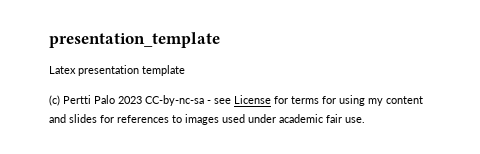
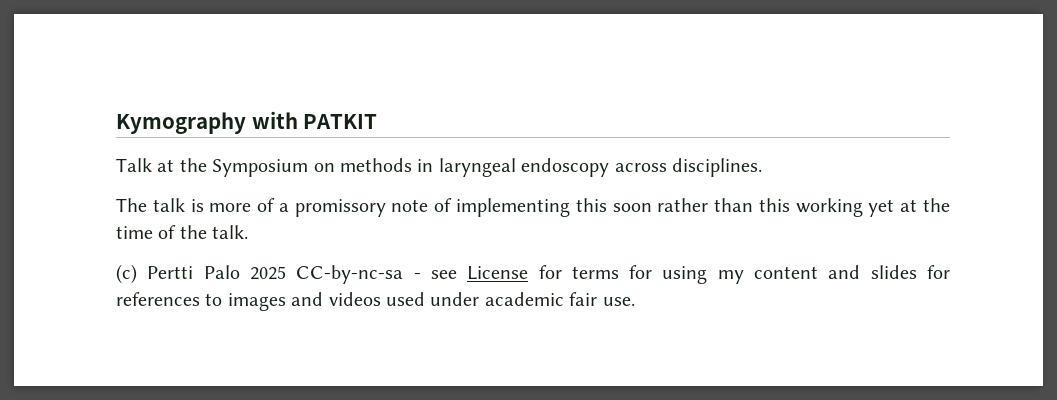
- presentation_template
- Latex presentation template
+ Kymography with PATKIT
+ Talk at the Symposium on methods in laryngeal endoscopy across disciplines.
+ The talk is more of a promissory note of implementing this soon rather than this working yet at the time of the talk.
- (c) Pertti Palo 2023 CC-by-nc-sa - see License for terms for using my content and slides for references to images used under academic fair use.
+ (c) Pertti Palo 2025 CC-by-nc-sa - see License for terms for using my content and slides for references to images and videos used under academic fair use.

